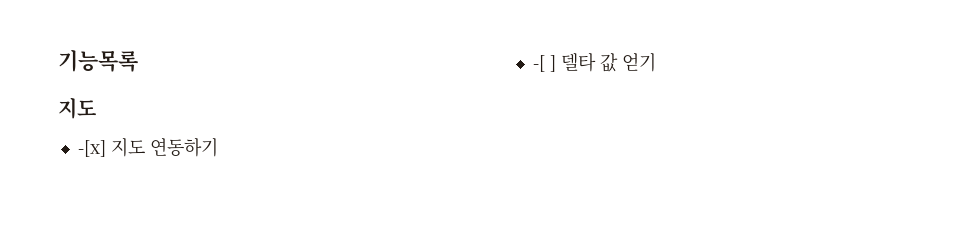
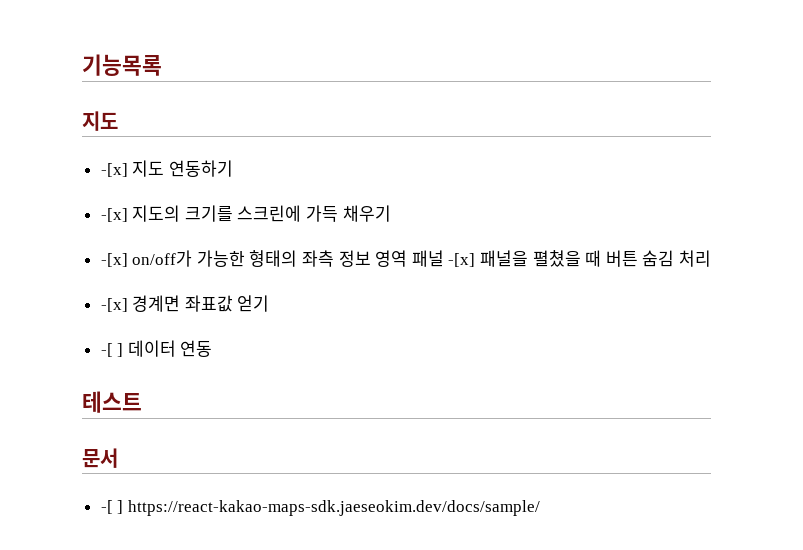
- -[ ] 델타 값 얻기
+ -[x] 지도의 크기를 스크린에 가득 채우기
+ -[x] on/off가 가능한 형태의 좌측 정보 영역 패널 -[x] 패널을 펼쳤을 때 버튼 숨김 처리
+ -[x] 경계면 좌표값 얻기
+ -[ ] 데이터 연동
+ 테스트
+ 문서
+ -[ ] https://react-kakao-maps-sdk.jaeseokim.dev/docs/sample/

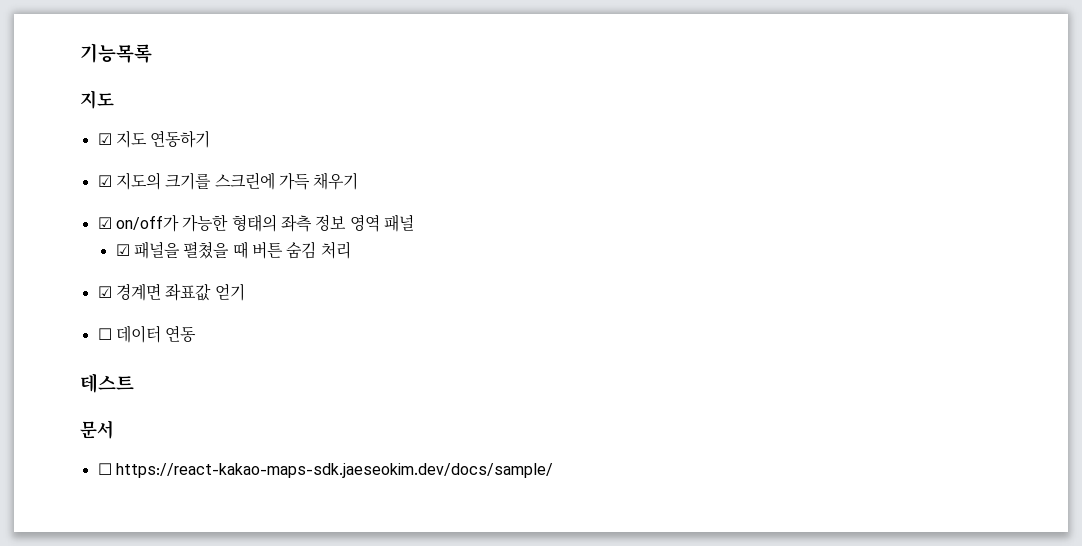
- -[x] 지도 연동하기
+ ☑ 지도 연동하기
- -[x] 지도의 크기를 스크린에 가득 채우기
+ ☑ 지도의 크기를 스크린에 가득 채우기
- -[x] on/off가 가능한 형태의 좌측 정보 영역 패널 -[x] 패널을 펼쳤을 때 버튼 숨김 처리
+ ☑ on/off가 가능한 형태의 좌측 정보 영역 패널
+ ☑ 패널을 펼쳤을 때 버튼 숨김 처리
- -[x] 경계면 좌표값 얻기
+ ☑ 경계면 좌표값 얻기
- -[ ] 데이터 연동
+ ☐ 데이터 연동
- -[ ] https://react-kakao-maps-sdk.jaeseokim.dev/docs/sample/
+ ☐ https://react-kakao-maps-sdk.jaeseokim.dev/docs/sample/

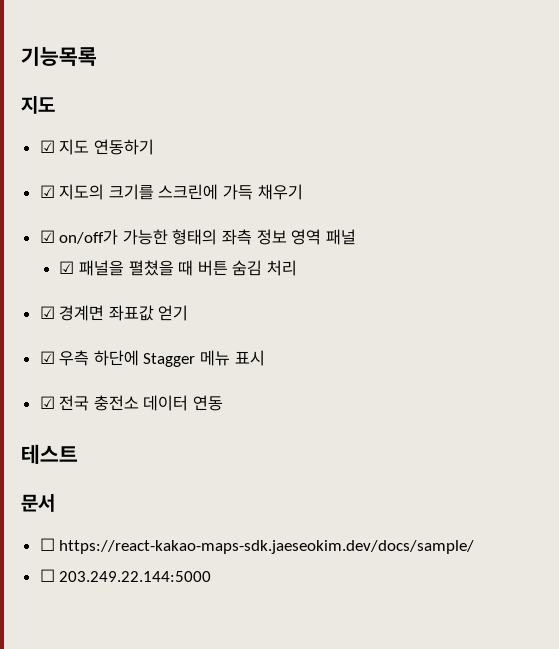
- ☐ 데이터 연동
+ ☑ 우측 하단에 Stagger 메뉴 표시
+ ☑ 전국 충전소 데이터 연동
+ ☐ 203.249.22.144:5000

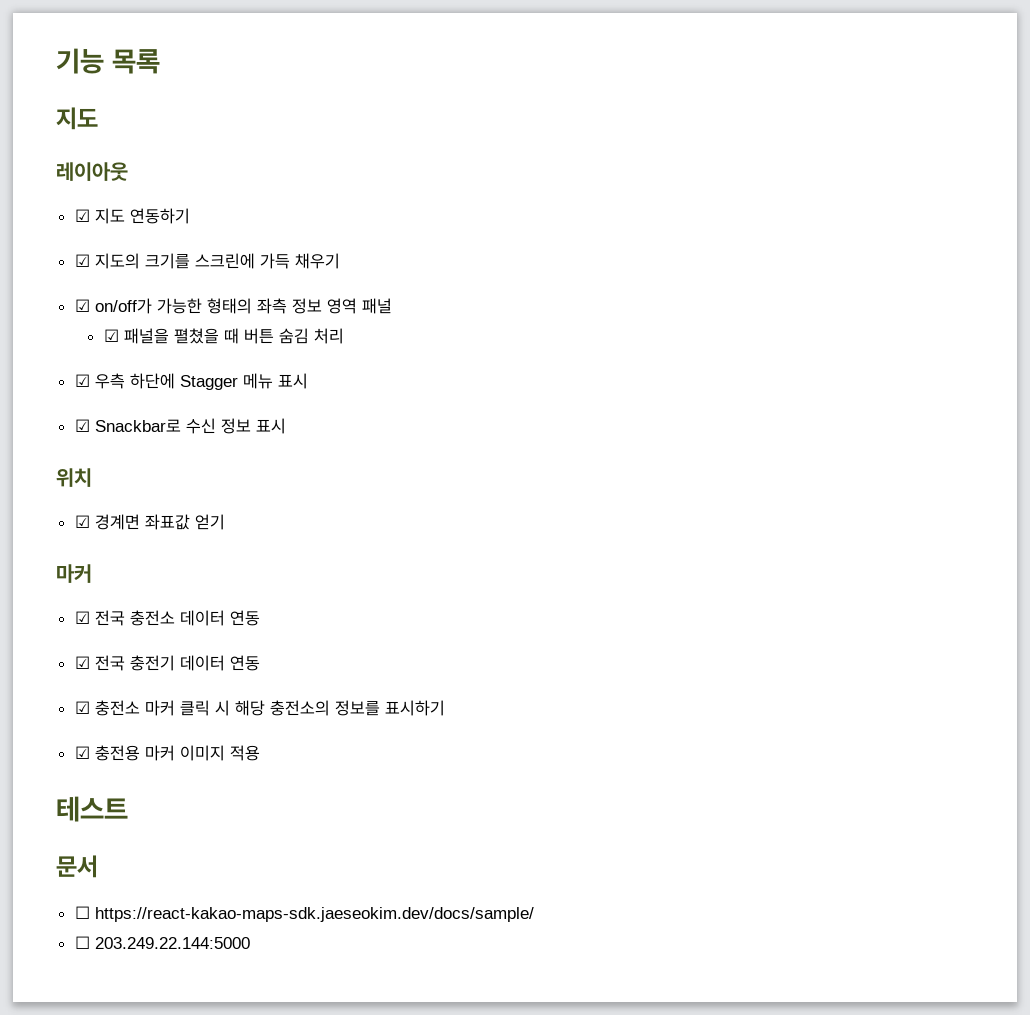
- 기능목록
+ 기능 목록
  지도
+ 레이아웃
- ☑ 경계면 좌표값 얻기
+ ☑ Snackbar로 수신 정보 표시
+ 위치
+ ☑ 경계면 좌표값 얻기
+ 마커
+ ☑ 전국 충전기 데이터 연동
+ ☑ 충전소 마커 클릭 시 해당 충전소의 정보를 표시하기
+ ☑ 충전용 마커 이미지 적용

